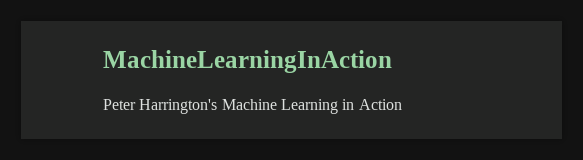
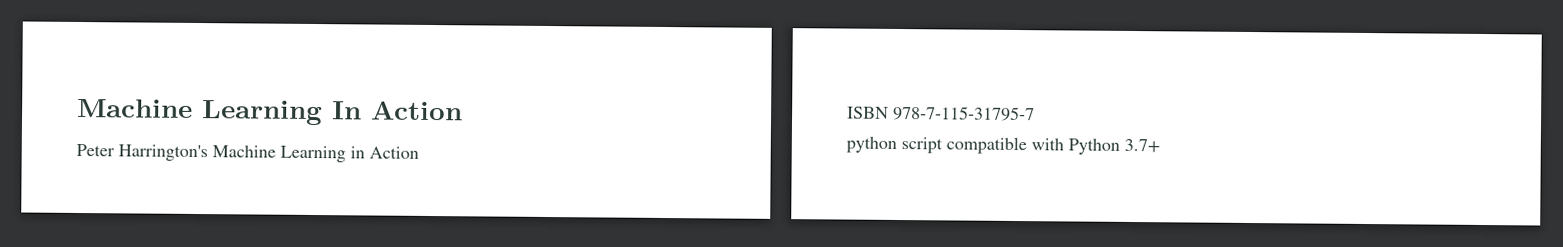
- MachineLearningInAction
+ Machine Learning In Action
+ ISBN 978-7-115-31795-7
+ python script compatible with Python 3.7+

